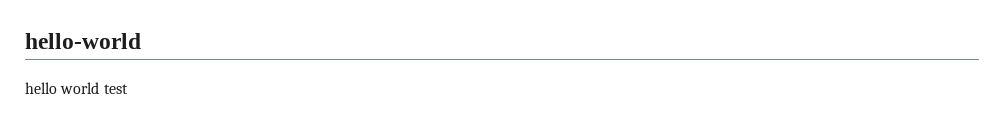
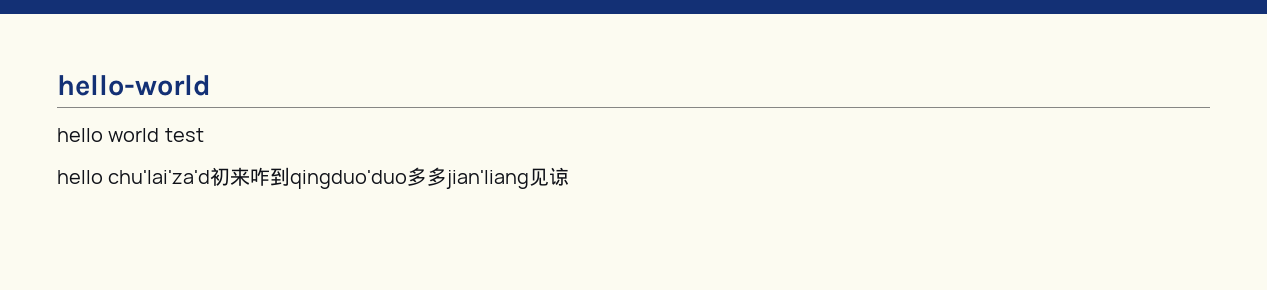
+ hello chu'lai'za'd初来咋到qingduo'duo多多jian'liang见谅

